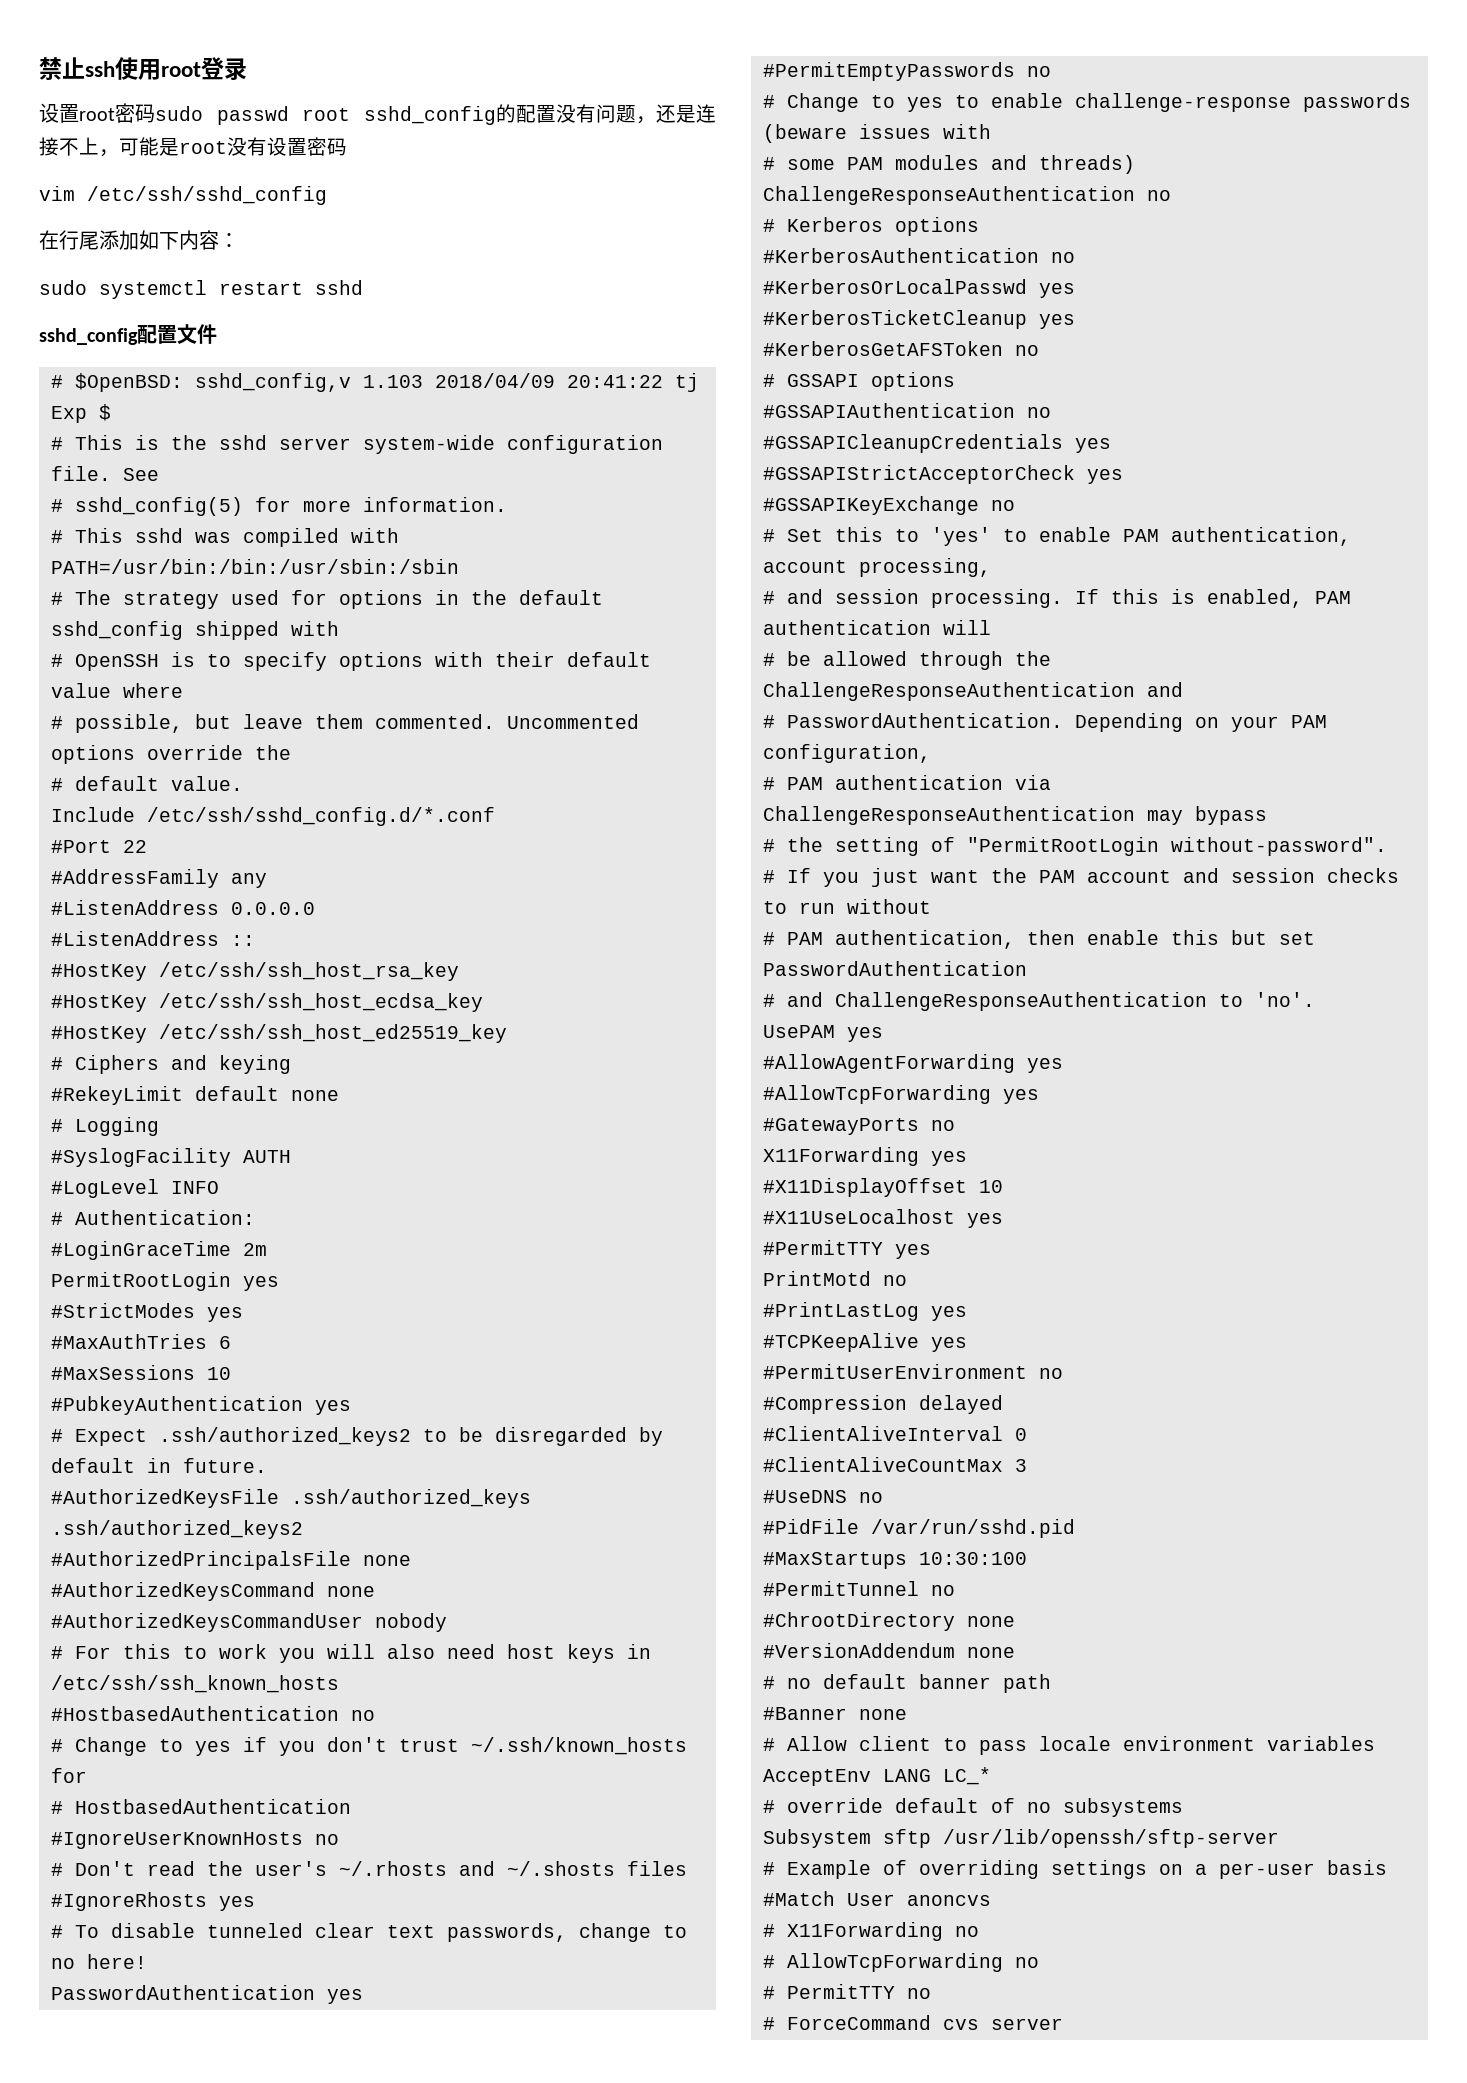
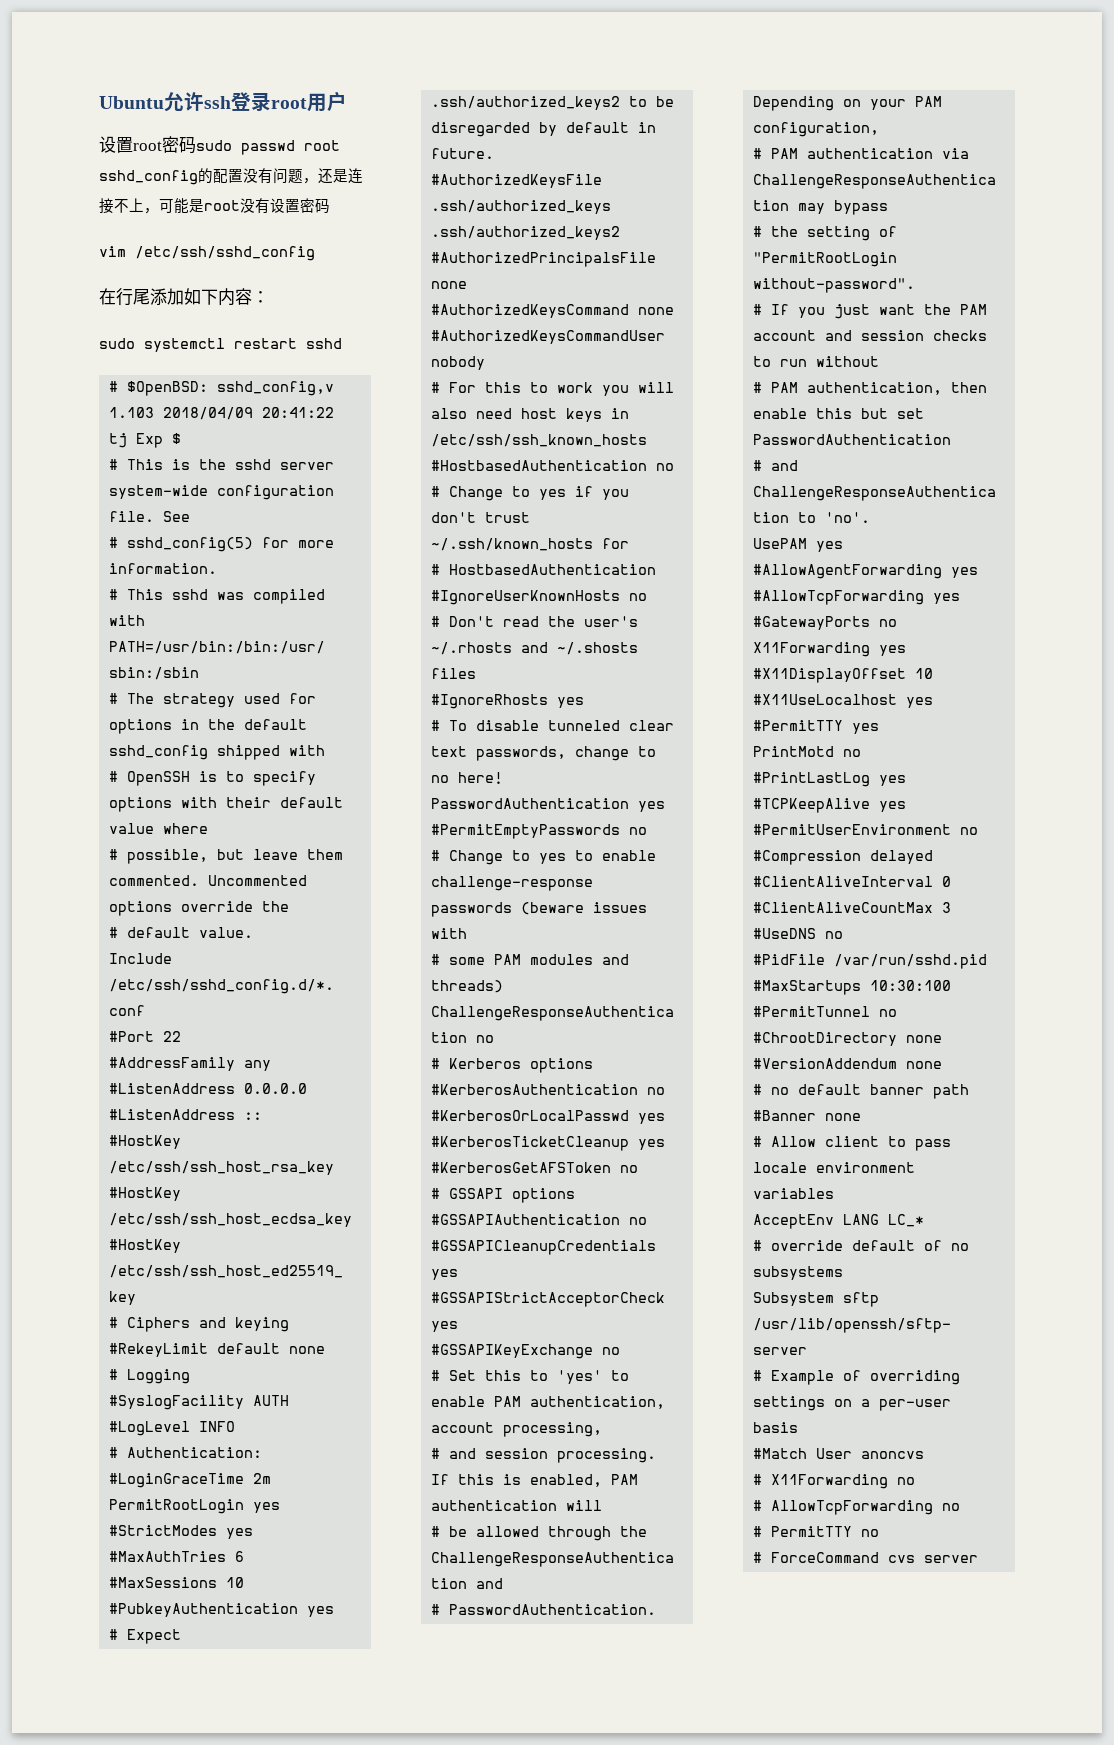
- 禁止ssh使用root登录
+ Ubuntu允许ssh登录root用户
- sshd_config配置文件

